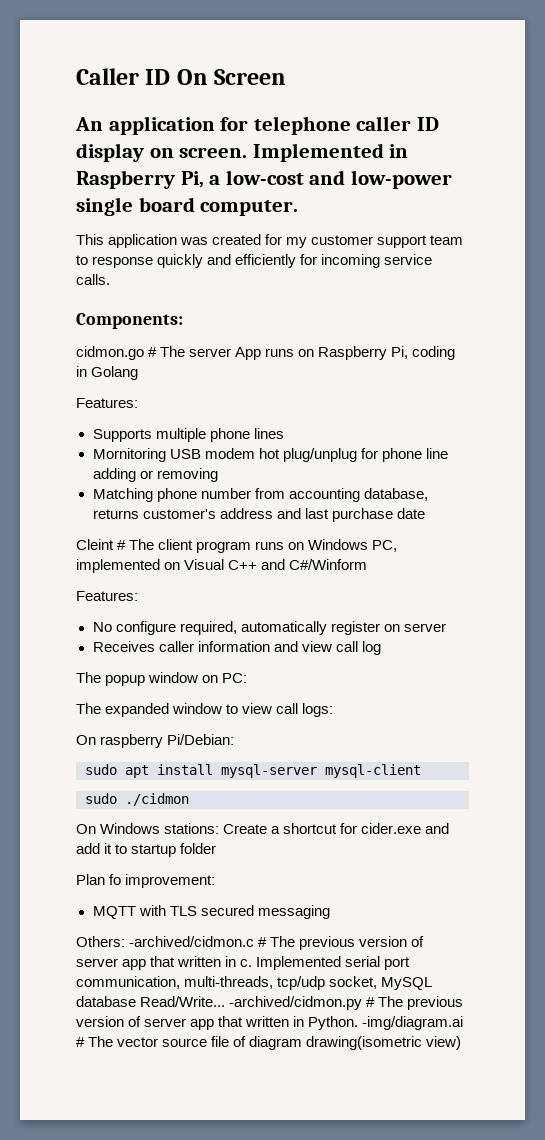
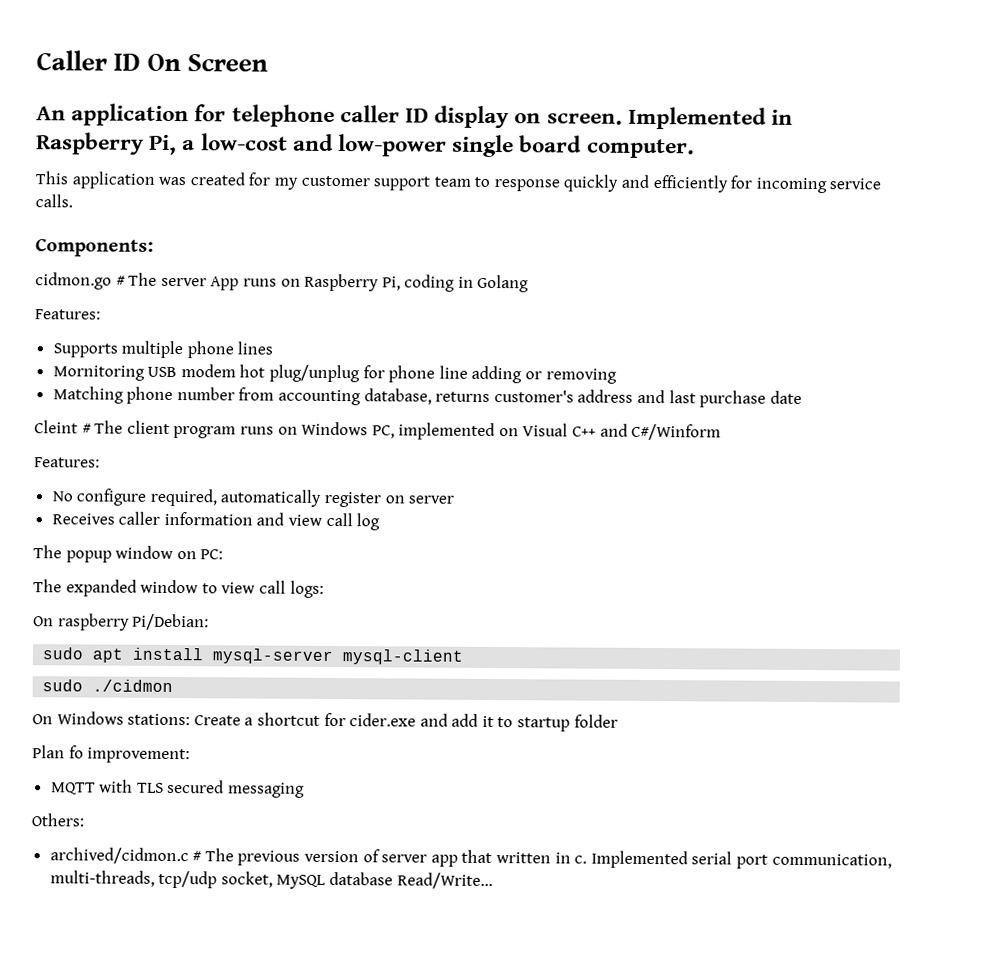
- Others: -archived/cidmon.c # The previous version of server app that written in c.
+ Others:
+ archived/cidmon.c # The previous version of server app that written in c.
- -archived/cidmon.py # The previous version of server app that written in Python. -img/diagram.ai # The vector source file of diagram drawing(isometric view)

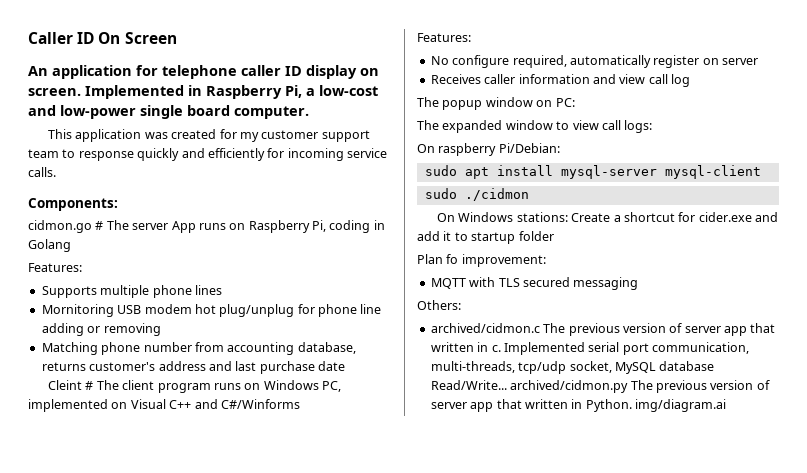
- Cleint # The client program runs on Windows PC, implemented on Visual C++ and C#/Winform
+ Cleint # The client program runs on Windows PC, implemented on Visual C++ and C#/Winforms
- archived/cidmon.c # The previous version of server app that written in c.
+ archived/cidmon.c The previous version of server app that written in c.
- Implemented serial port communication, multi-threads, tcp/udp socket, MySQL database Read/Write...
+ Implemented serial port communication, multi-threads, tcp/udp socket, MySQL database Read/Write... archived/cidmon.py The previous version of server app that written in Python. img/diagram.ai

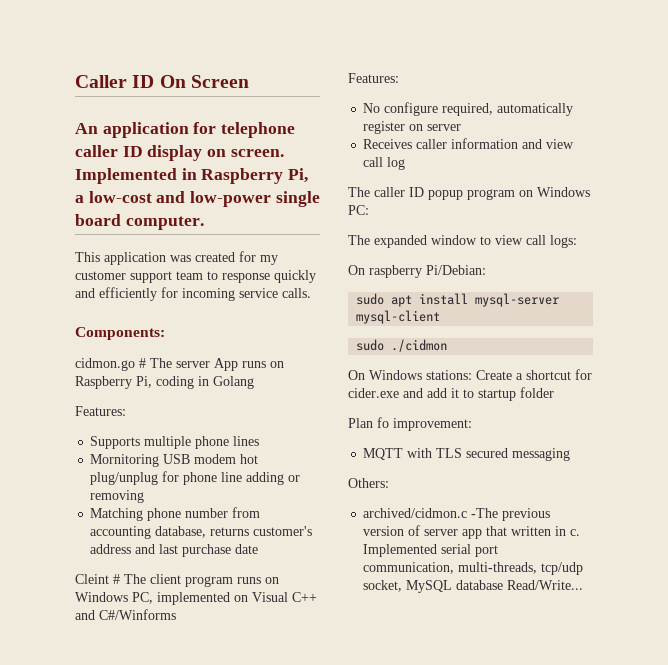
- The popup window on PC:
+ The caller ID popup program on Windows PC:
- archived/cidmon.c The previous version of server app that written in c.
+ archived/cidmon.c -The previous version of server app that written in c.
- Implemented serial port communication, multi-threads, tcp/udp socket, MySQL database Read/Write... archived/cidmon.py The previous version of server app that written in Python. img/diagram.ai
+ Implemented serial port communication, multi-threads, tcp/udp socket, MySQL database Read/Write...

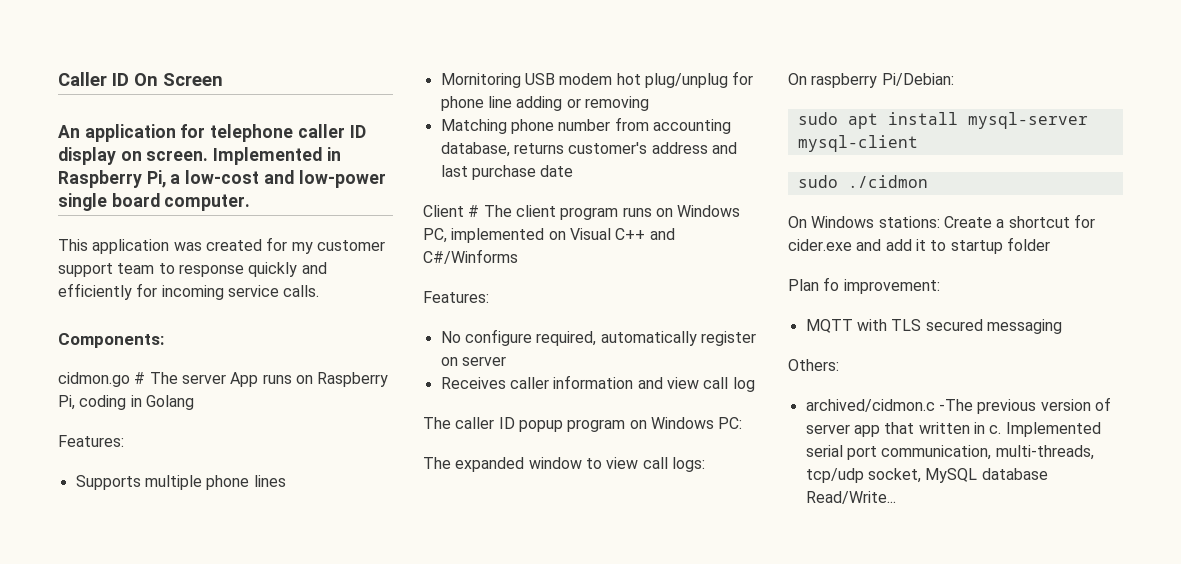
- Cleint # The client program runs on Windows PC, implemented on Visual C++ and C#/Winforms
+ Client # The client program runs on Windows PC, implemented on Visual C++ and C#/Winforms

